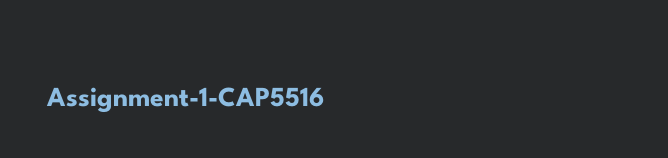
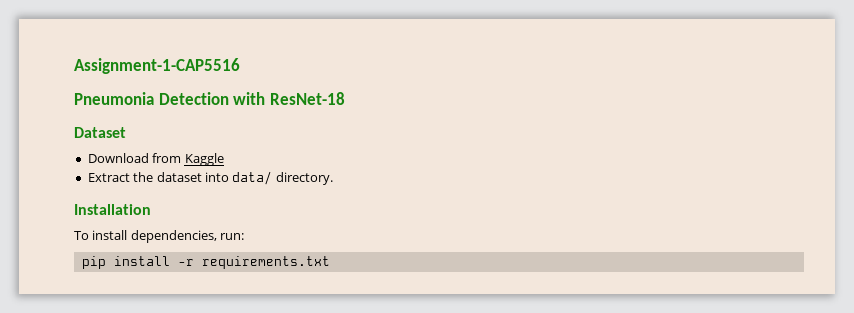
+ Pneumonia Detection with ResNet-18
+ Dataset
+ Download from Kaggle
+ Extract the dataset into data/ directory.
+ Installation
+ To install dependencies, run:
+ pip install -r requirements.txt

